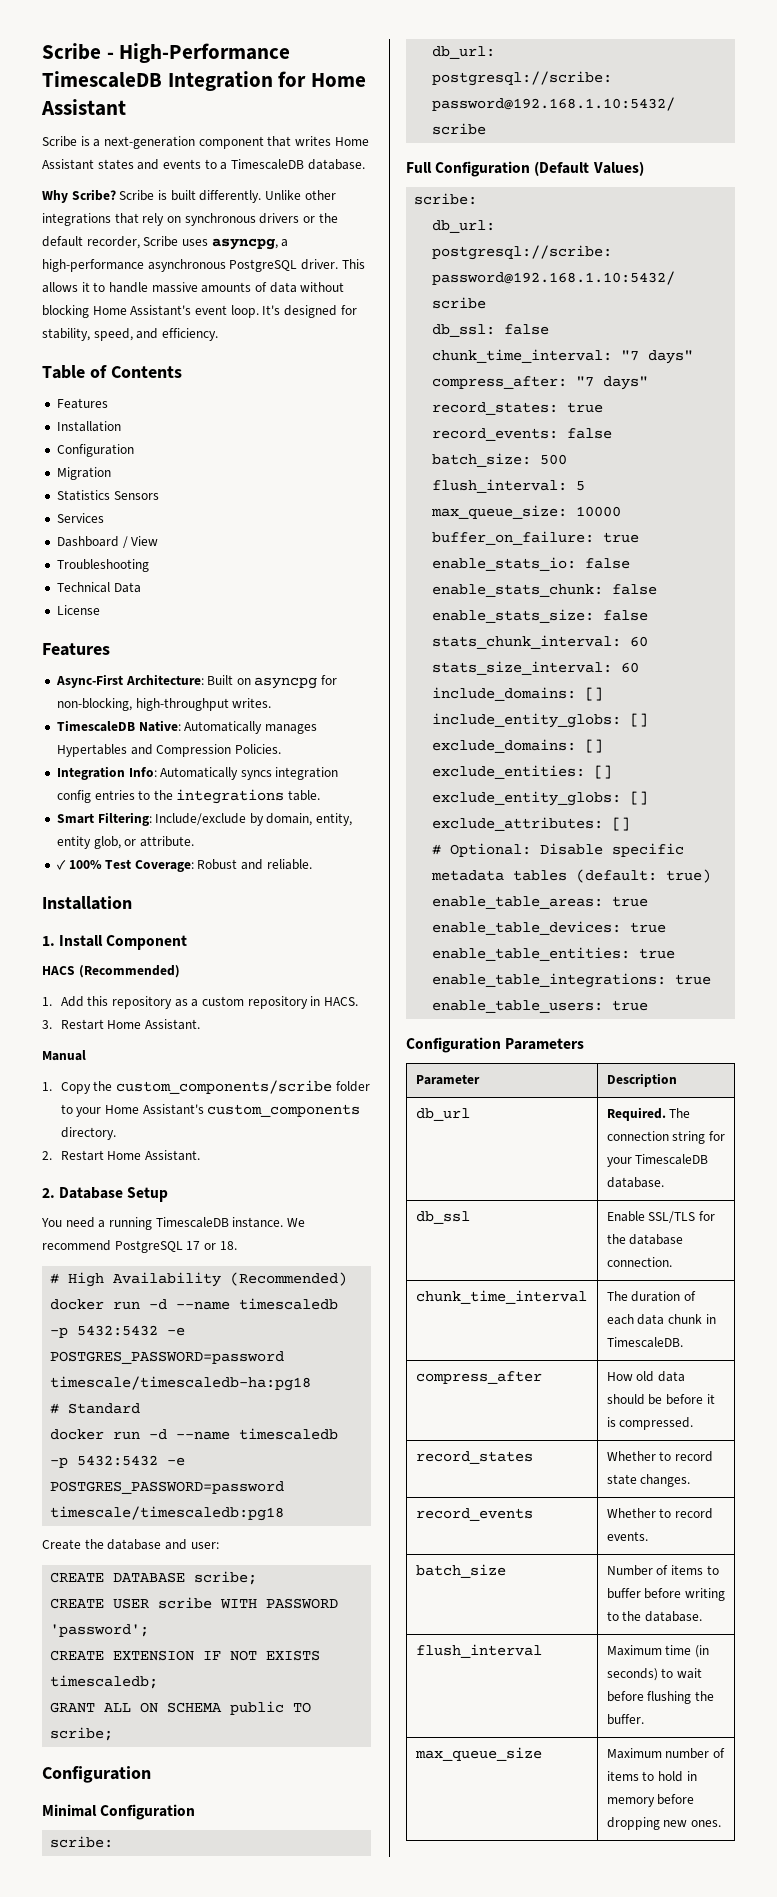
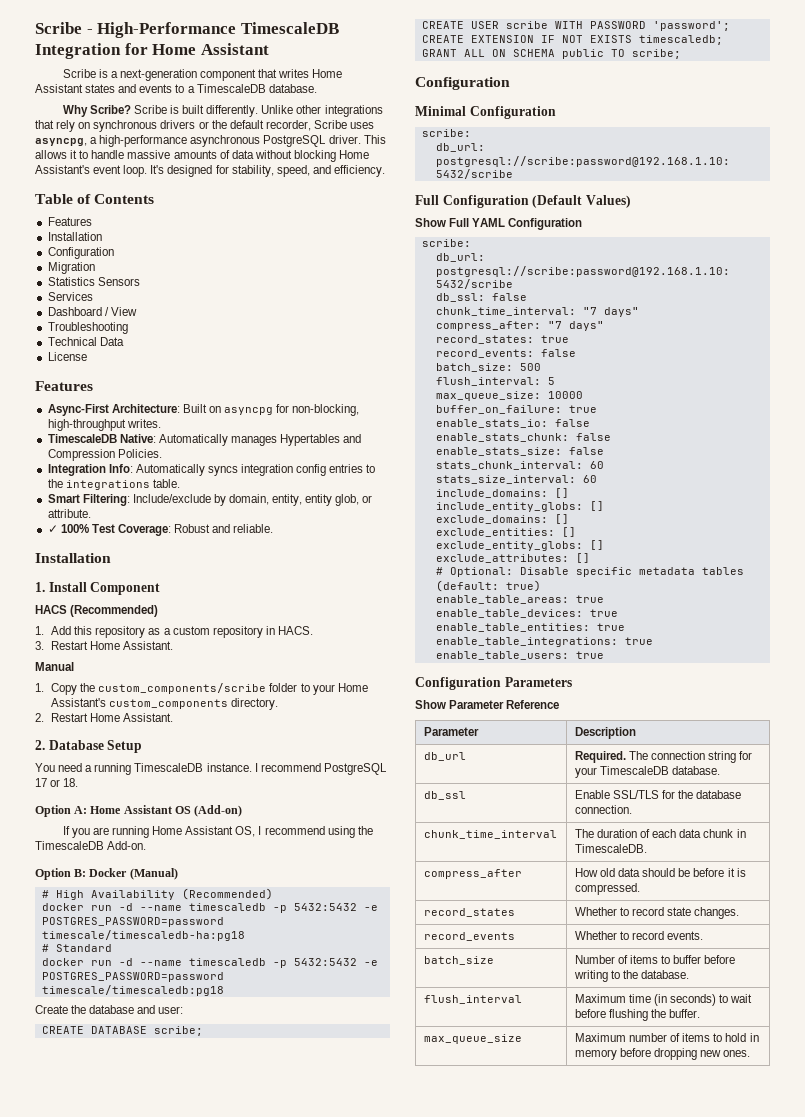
- We recommend PostgreSQL 17 or 18.
+ I recommend PostgreSQL 17 or 18.
+ Option A: Home Assistant OS (Add-on)
+ If you are running Home Assistant OS, I recommend using the TimescaleDB Add-on.
+ Option B: Docker (Manual)
+ Show Full YAML Configuration
+ Show Parameter Reference

